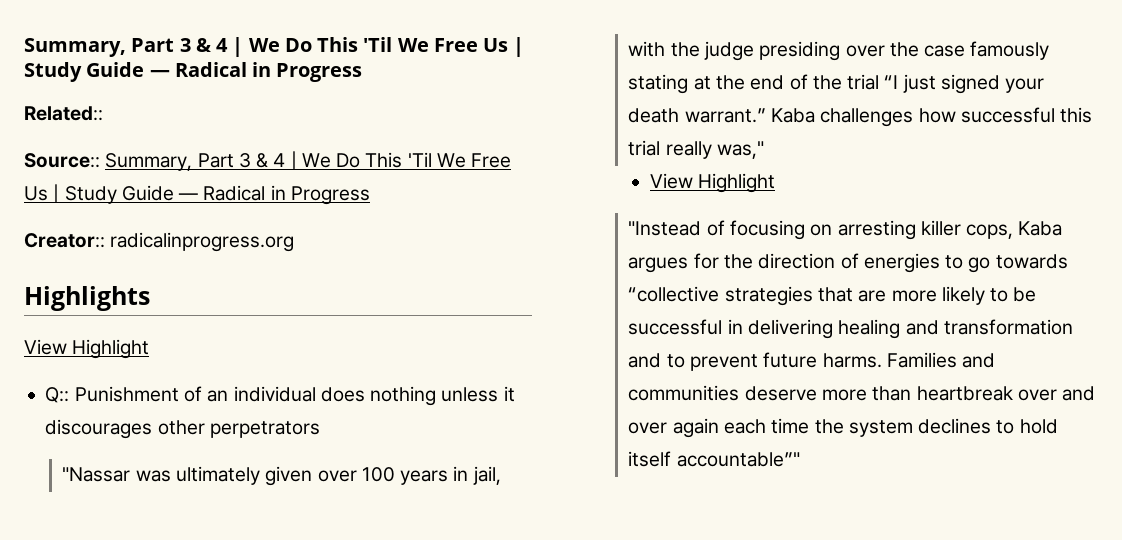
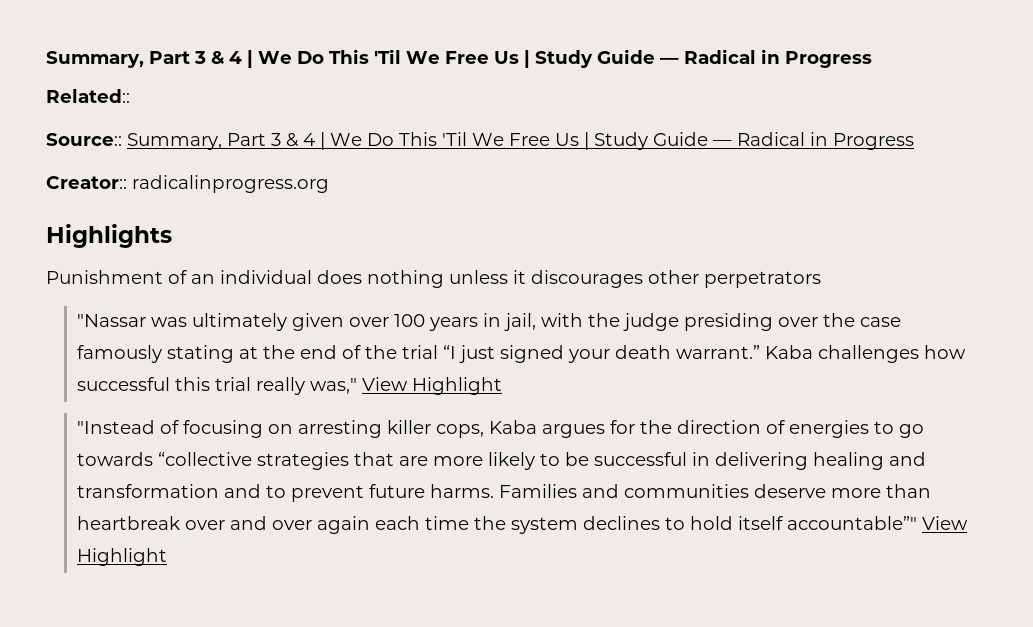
  Highlights
- View Highlight
- Q:: Punishment of an individual does nothing unless it discourages other perpetrators
+ Punishment of an individual does nothing unless it discourages other perpetrators
- Kaba challenges how successful this trial really was,"
- View Highlight
+ Kaba challenges how successful this trial really was," View Highlight
- Families and communities deserve more than heartbreak over and over again each time the system declines to hold itself accountable”"
+ Families and communities deserve more than heartbreak over and over again each time the system declines to hold itself accountable”" View Highlight

